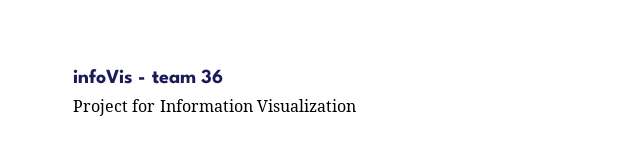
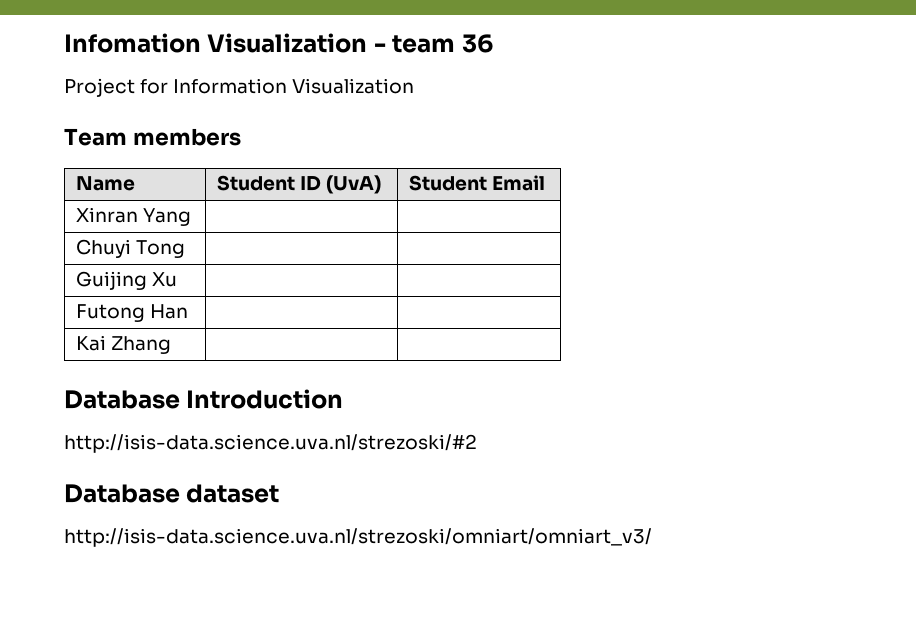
- infoVis - team 36
+ Infomation Visualization - team 36
+ Team members
+ Name | Student ID (UvA) | Student Email
+ Xinran Yang | |
+ Chuyi Tong | |
+ Guijing Xu | |
+ Futong Han | |
+ Kai Zhang | |
+ Database Introduction
+ http://isis-data.science.uva.nl/strezoski/#2
+ Database dataset
+ http://isis-data.science.uva.nl/strezoski/omniart/omniart_v3/

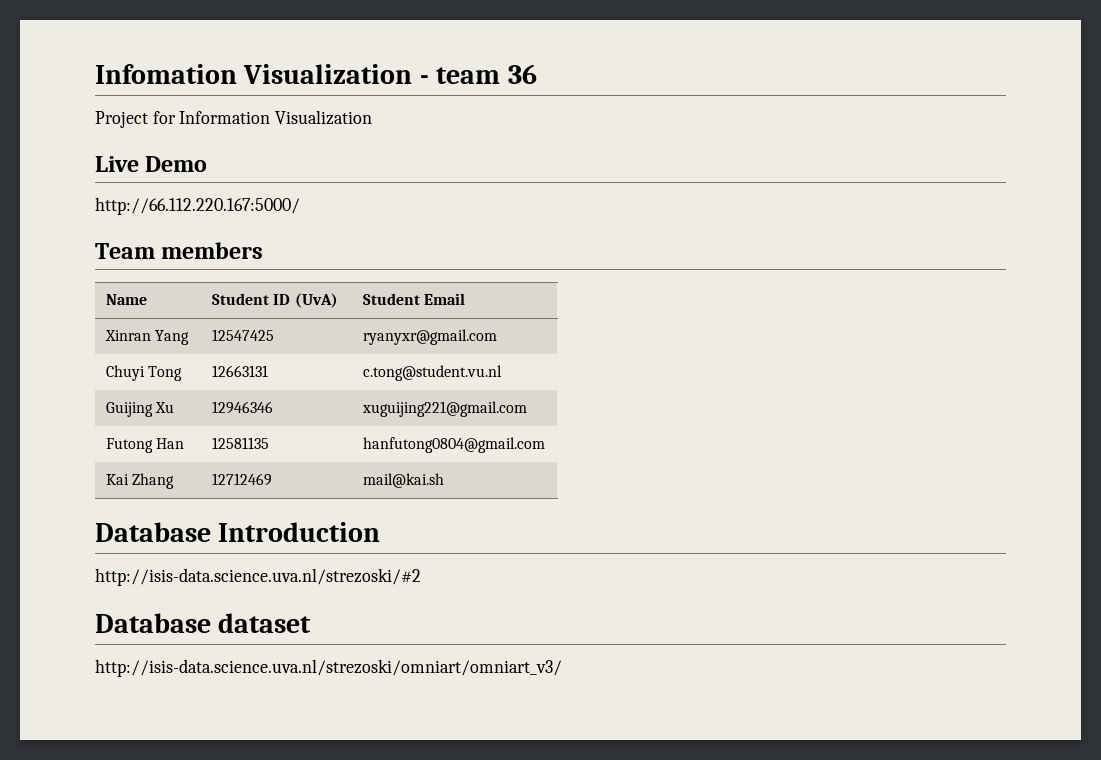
+ Live Demo
+ http://66.112.220.167:5000/
- Xinran Yang | |
+ Xinran Yang | 12547425 | ryanyxr@gmail.com
- Chuyi Tong | |
+ Chuyi Tong | 12663131 | c.tong@student.vu.nl
- Guijing Xu | |
+ Guijing Xu | 12946346 | xuguijing221@gmail.com
- Futong Han | |
+ Futong Han | 12581135 | hanfutong0804@gmail.com
- Kai Zhang | |
+ Kai Zhang | 12712469 | mail@kai.sh

